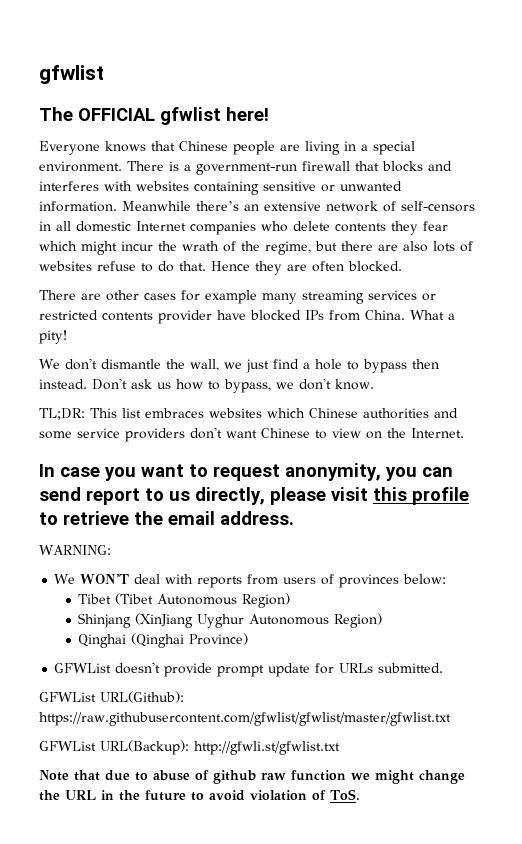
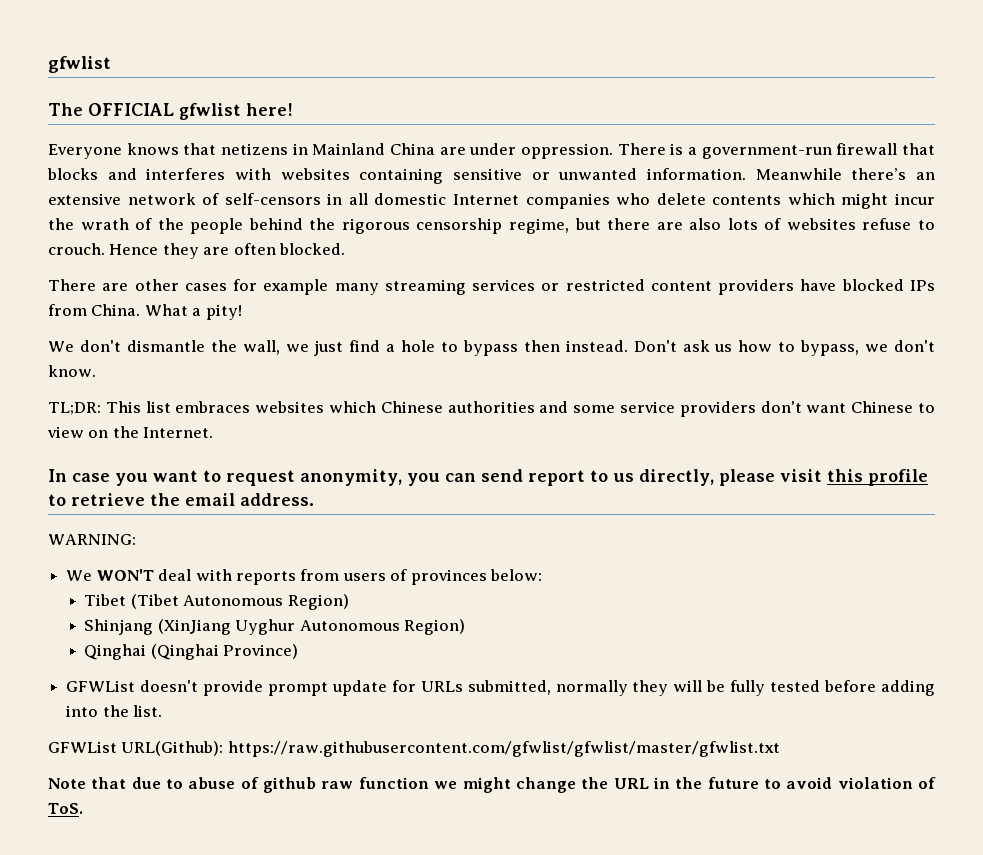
- Everyone knows that Chinese people are living in a special environment.
+ Everyone knows that netizens in Mainland China are under oppression.
- Meanwhile there’s an extensive network of self-censors in all domestic Internet companies who delete contents they fear which might incur the wrath of the regime, but there are also lots of websites refuse to do that.
+ Meanwhile there’s an extensive network of self-censors in all domestic Internet companies who delete contents which might incur the wrath of the people behind the rigorous censorship regime, but there are also lots of websites refuse to crouch.
- There are other cases for example many streaming services or restricted contents provider have blocked IPs from China.
+ There are other cases for example many streaming services or restricted content providers have blocked IPs from China.
- GFWList doesn't provide prompt update for URLs submitted.
+ GFWList doesn't provide prompt update for URLs submitted, normally they will be fully tested before adding into the list.
- GFWList URL(Backup): http://gfwli.st/gfwlist.txt

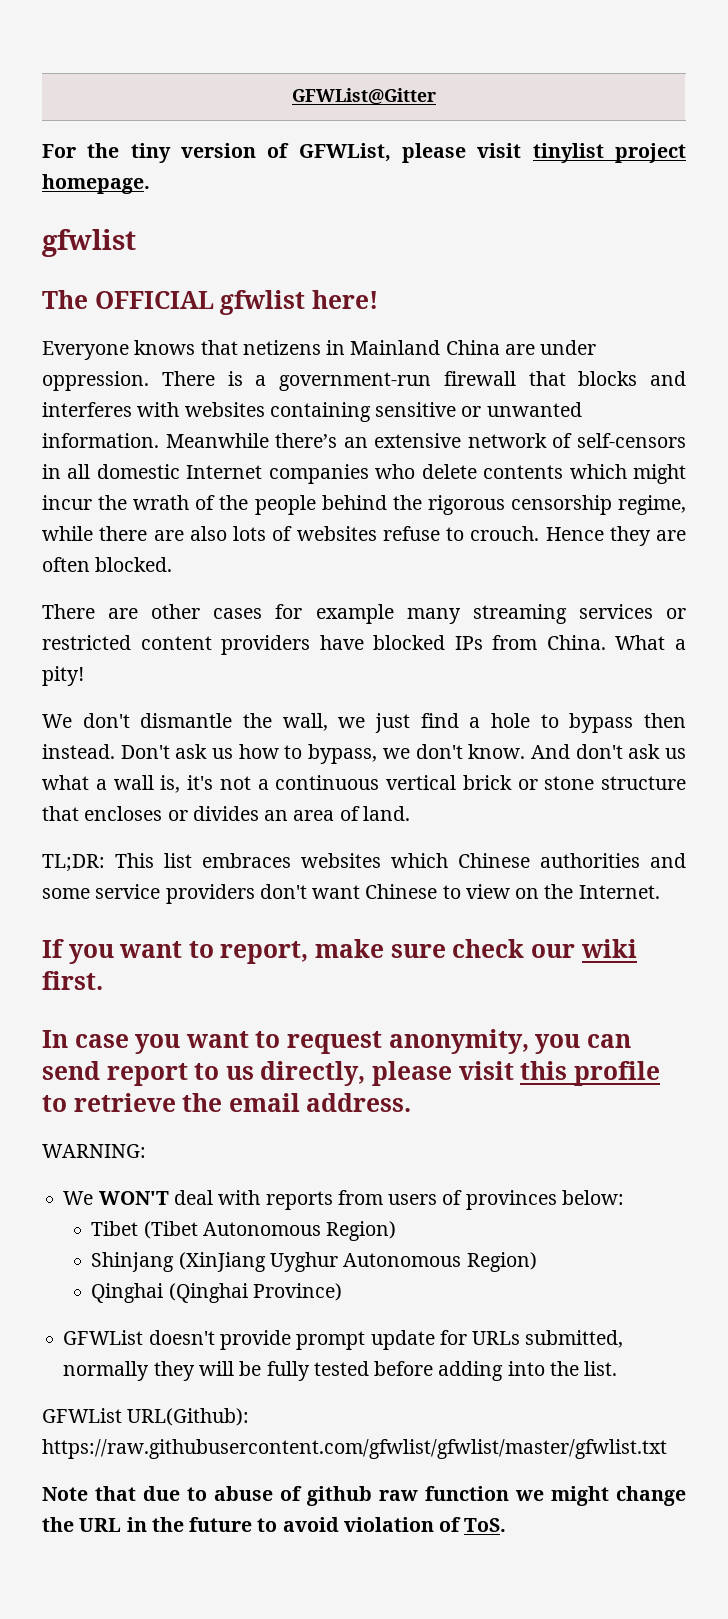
+ GFWList@Gitter
+ For the tiny version of GFWList, please visit tinylist project homepage.
- Meanwhile there’s an extensive network of self-censors in all domestic Internet companies who delete contents which might incur the wrath of the people behind the rigorous censorship regime, but there are also lots of websites refuse to crouch.
+ Meanwhile there’s an extensive network of self-censors in all domestic Internet companies who delete contents which might incur the wrath of the people behind the rigorous censorship regime, while there are also lots of websites refuse to crouch.
+ And don't ask us what a wall is, it's not a continuous vertical brick or stone structure that encloses or divides an area of land.
+ If you want to report, make sure check our wiki first.

